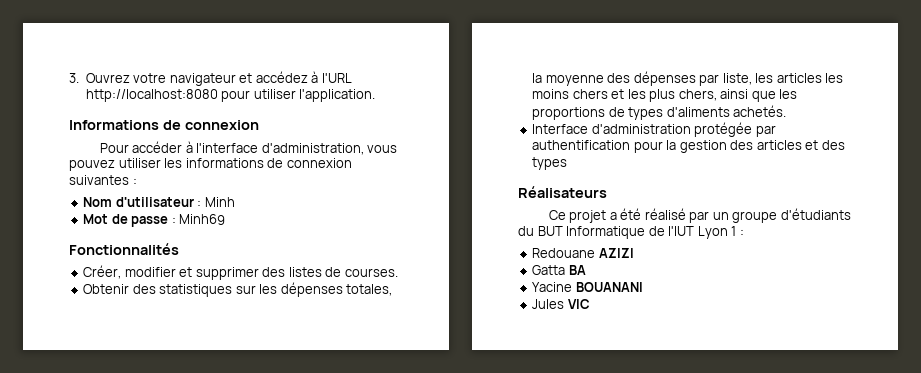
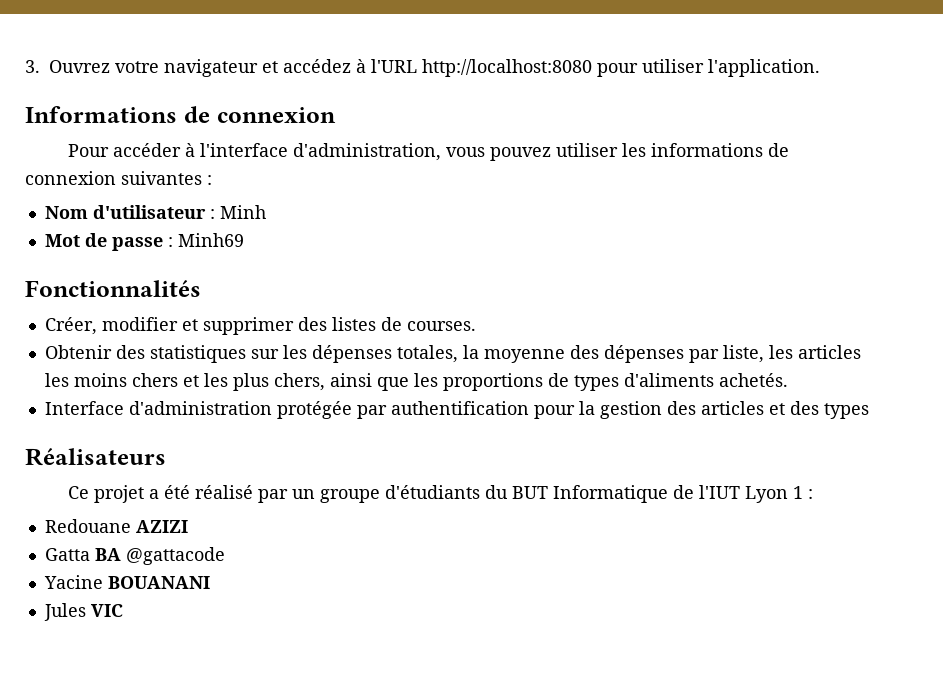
- Gatta BA
+ Gatta BA @gattacode

